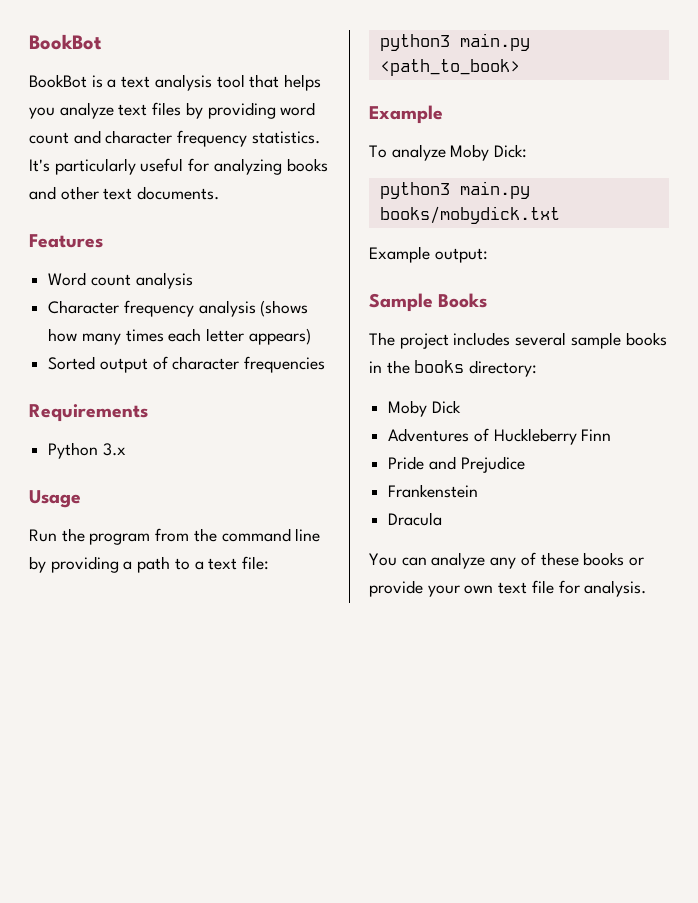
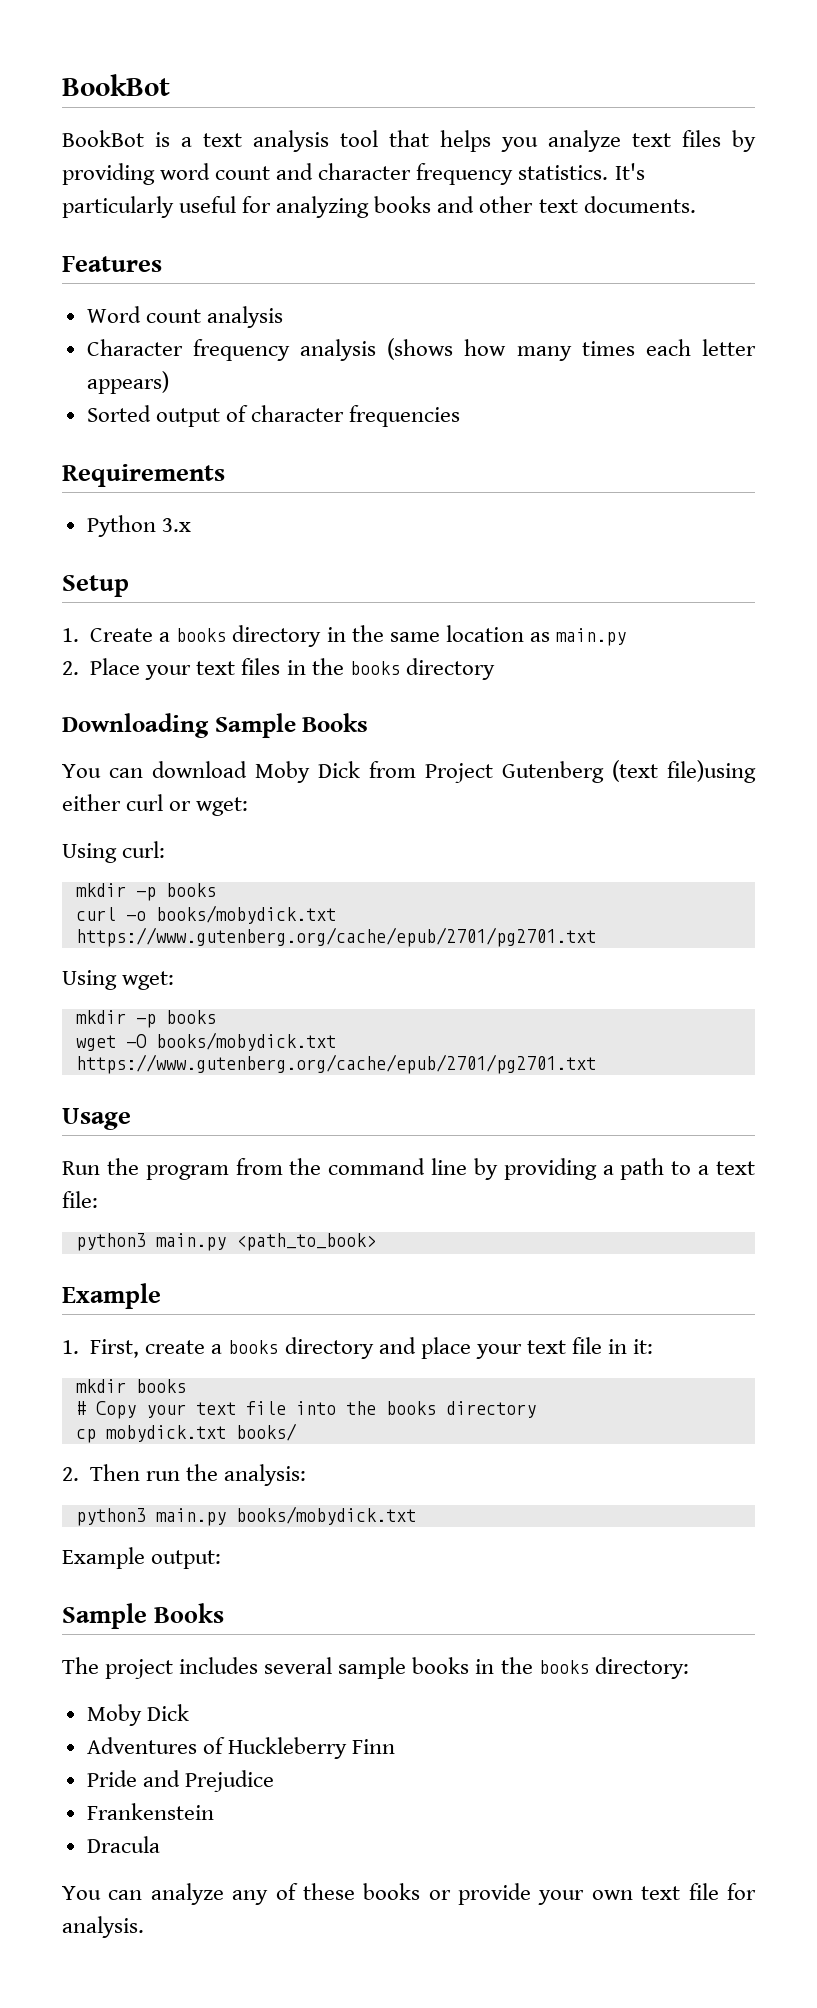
+ Setup
+ 1. Create a books directory in the same location as main.py
+ 2. Place your text files in the books directory
+ Downloading Sample Books
+ You can download Moby Dick from Project Gutenberg (text file)using either curl or wget:
+ Using curl:
+ mkdir -p books
+ curl -o books/mobydick.txt https://www.gutenberg.org/cache/epub/2701/pg2701.txt
+ Using wget:
+ mkdir -p books
+ wget -O books/mobydick.txt https://www.gutenberg.org/cache/epub/2701/pg2701.txt
- To analyze Moby Dick:
+ 1. First, create a books directory and place your text file in it:
+ mkdir books
+ # Copy your text file into the books directory
+ cp mobydick.txt books/
+ 2. Then run the analysis:

